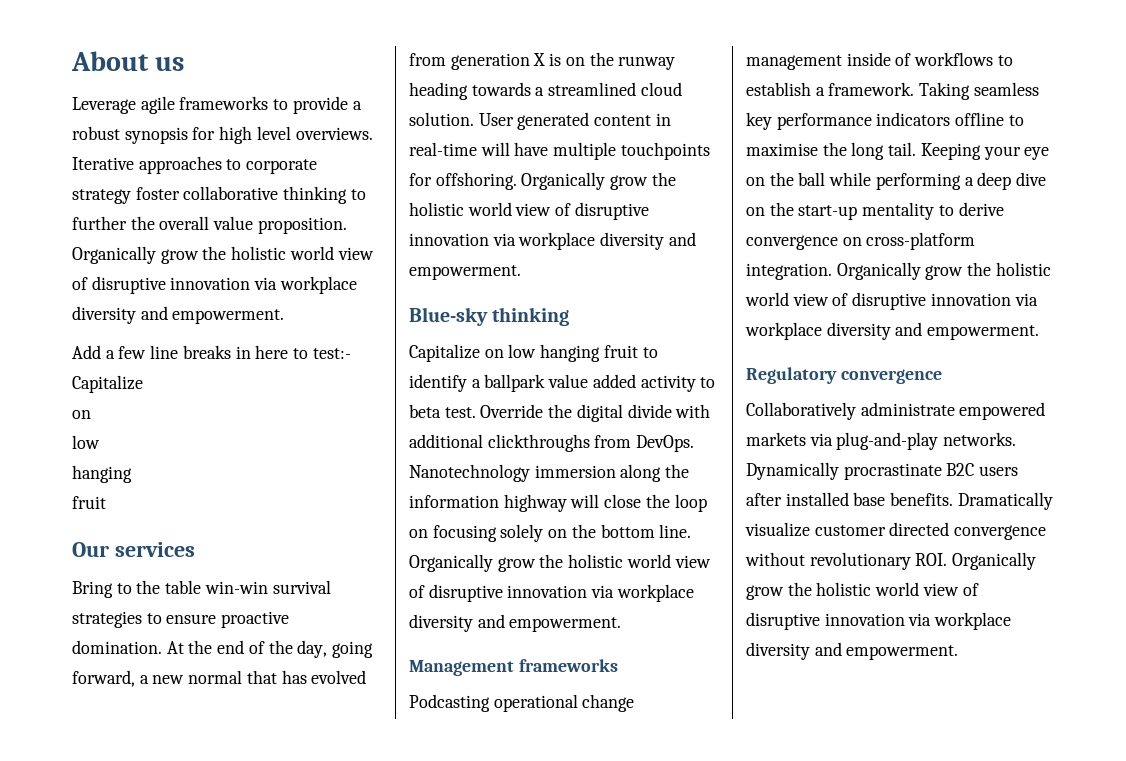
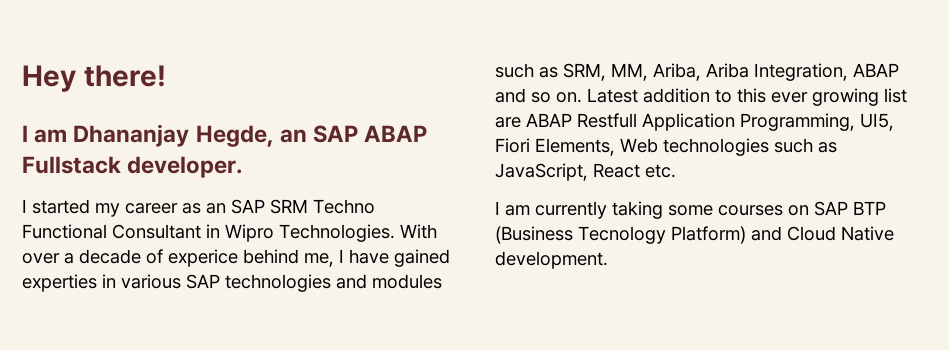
- About us
- Leverage agile frameworks to provide a robust synopsis for high level overviews. Iterative approaches to corporate strategy foster collaborative thinking to further the overall value proposition. Organically grow the holistic world view of disruptive innovation via workplace diversity and empowerment.
- Add a few line breaks in here to test:- Capitalize
- on
- low
- hanging
- fruit
- Our services
- Bring to the table win-win survival strategies to ensure proactive domination. At the end of the day, going forward, a new normal that has evolved from generation X is on the runway heading towards a streamlined cloud solution. User generated content in real-time will have multiple touchpoints for offshoring. Organically grow the holistic world view of disruptive innovation via workplace diversity and empowerment.
- Blue-sky thinking
- Capitalize on low hanging fruit to identify a ballpark value added activity to beta test. Override the digital divide with additional clickthroughs from DevOps. Nanotechnology immersion along the information highway will close the loop on focusing solely on the bottom line. Organically grow the holistic world view of disruptive innovation via workplace diversity and empowerment.
- Management frameworks
- Podcasting operational change management inside of workflows to establish a framework. Taking seamless key performance indicators offline to maximise the long tail. Keeping your eye on the ball while performing a deep dive on the start-up mentality to derive convergence on cross-platform integration. Organically grow the holistic world view of disruptive innovation via workplace diversity and empowerment.
- Regulatory convergence
- Collaboratively administrate empowered markets via plug-and-play networks. Dynamically procrastinate B2C users after installed base benefits. Dramatically visualize customer directed convergence without revolutionary ROI. Organically grow the holistic world view of disruptive innovation via workplace diversity and empowerment.
+ Hey there!
+ I am Dhananjay Hegde, an SAP ABAP Fullstack developer.
+ I started my career as an SAP SRM Techno Functional Consultant in Wipro Technologies. With over a decade of experice behind me, I have gained experties in various SAP technologies and modules such as SRM, MM, Ariba, Ariba Integration, ABAP and so on. Latest addition to this ever growing list are ABAP Restfull Application Programming, UI5, Fiori Elements, Web technologies such as JavaScript, React etc.
+ I am currently taking some courses on SAP BTP (Business Tecnology Platform) and Cloud Native development.

